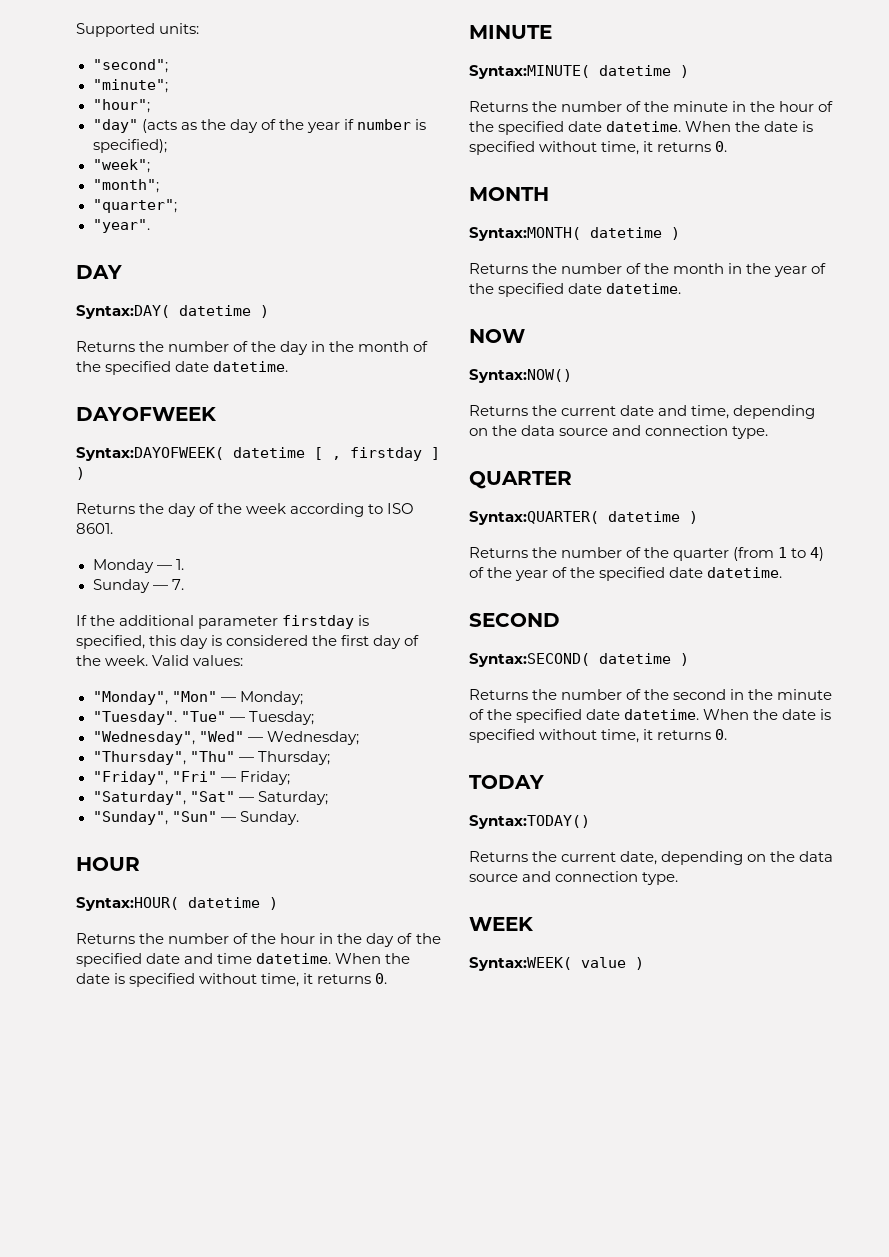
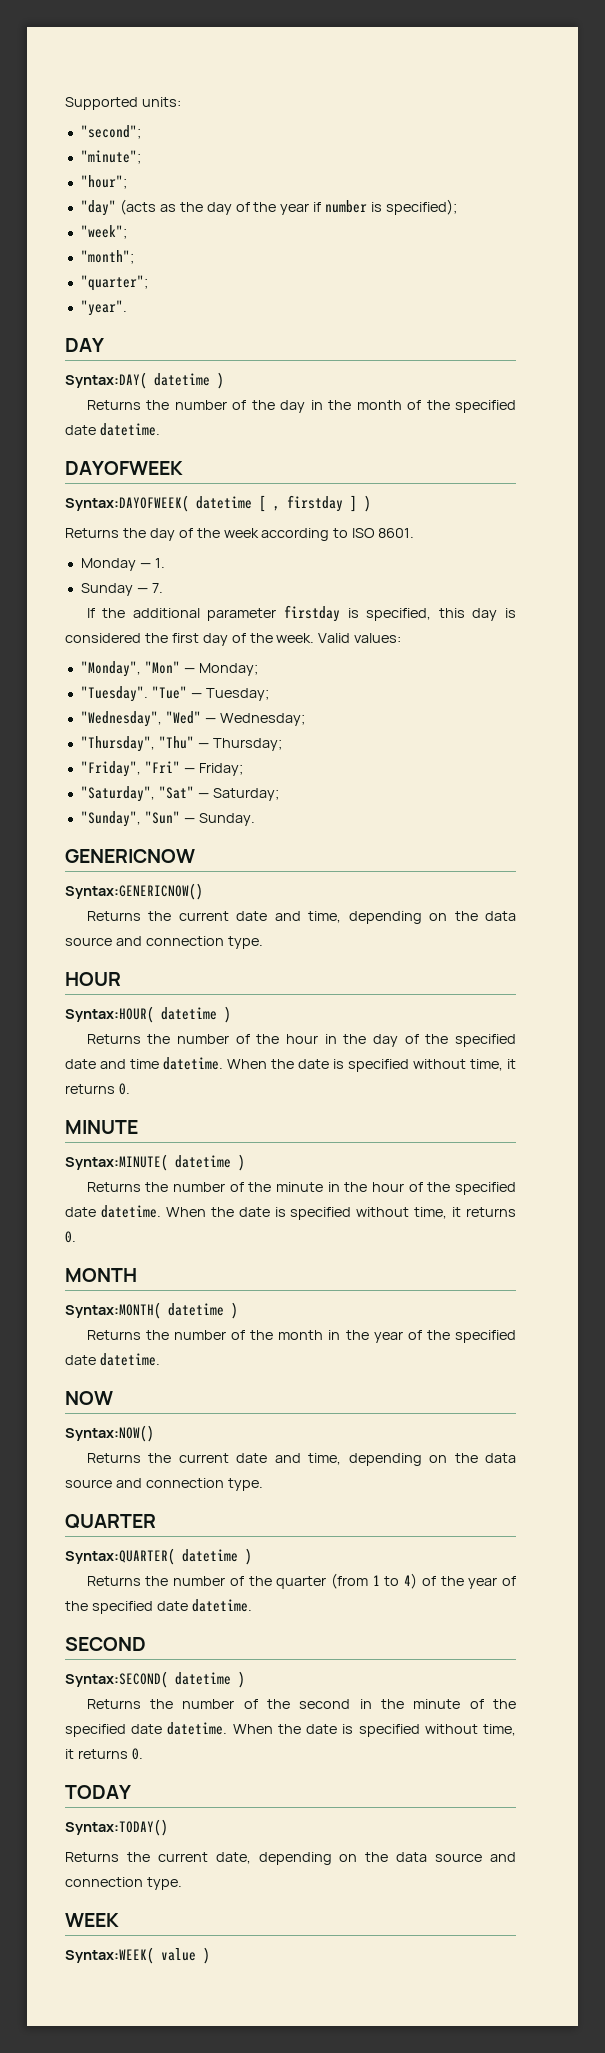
+ GENERICNOW
+ Syntax:GENERICNOW()
+ Returns the current date and time, depending on the data source and connection type.

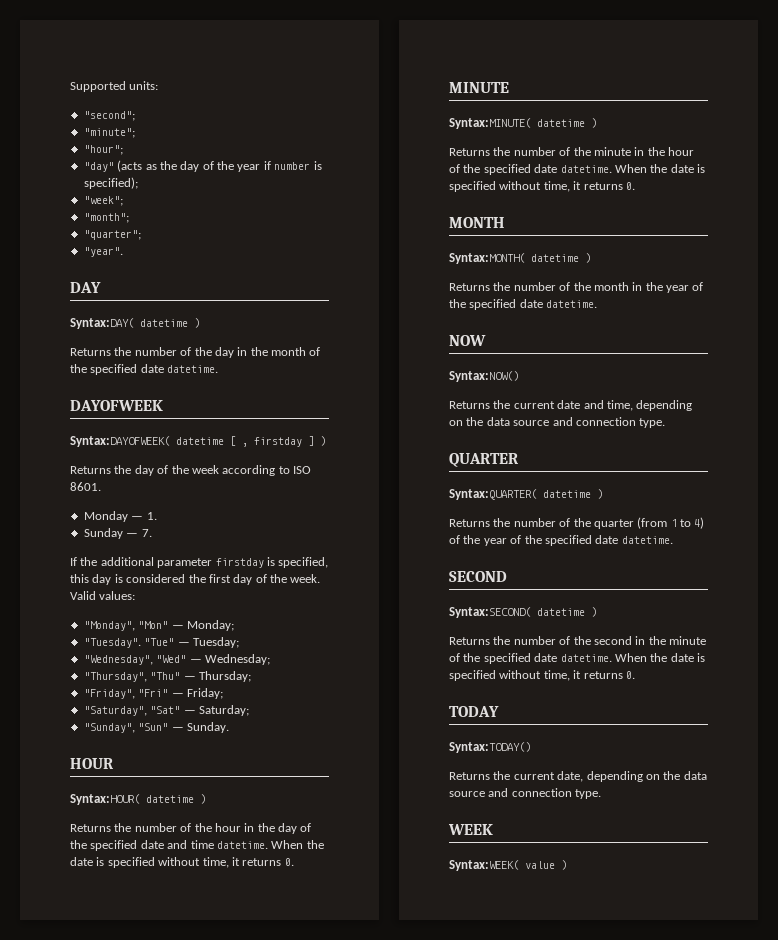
- GENERICNOW
- Syntax:GENERICNOW()
- Returns the current date and time, depending on the data source and connection type.

